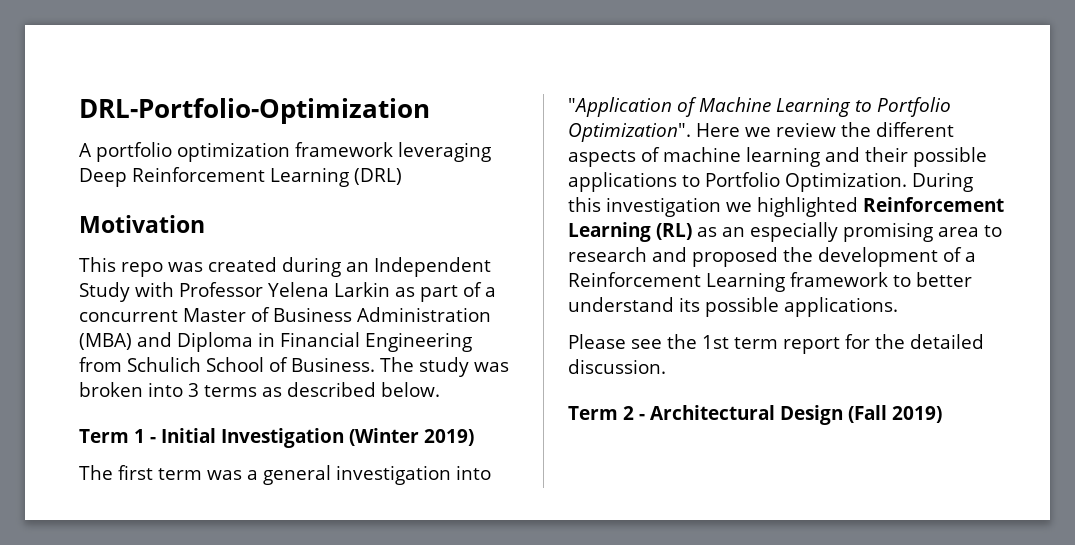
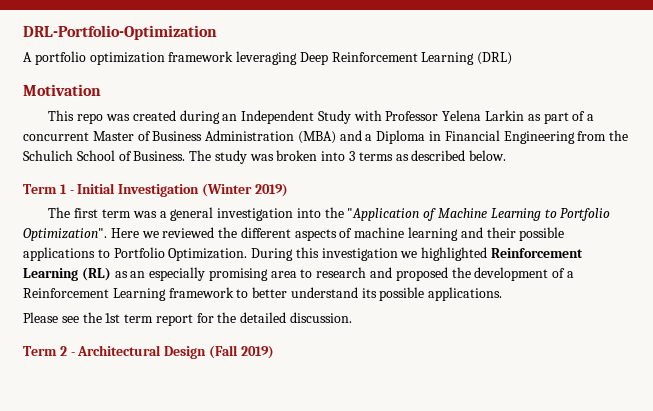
- This repo was created during an Independent Study with Professor Yelena Larkin as part of a concurrent Master of Business Administration (MBA) and Diploma in Financial Engineering from Schulich School of Business.
+ This repo was created during an Independent Study with Professor Yelena Larkin as part of a concurrent Master of Business Administration (MBA) and a Diploma in Financial Engineering from the Schulich School of Business.
- The first term was a general investigation into "Application of Machine Learning to Portfolio Optimization".
+ The first term was a general investigation into the "Application of Machine Learning to Portfolio Optimization".
- Here we review the different aspects of machine learning and their possible applications to Portfolio Optimization.
+ Here we reviewed the different aspects of machine learning and their possible applications to Portfolio Optimization.

